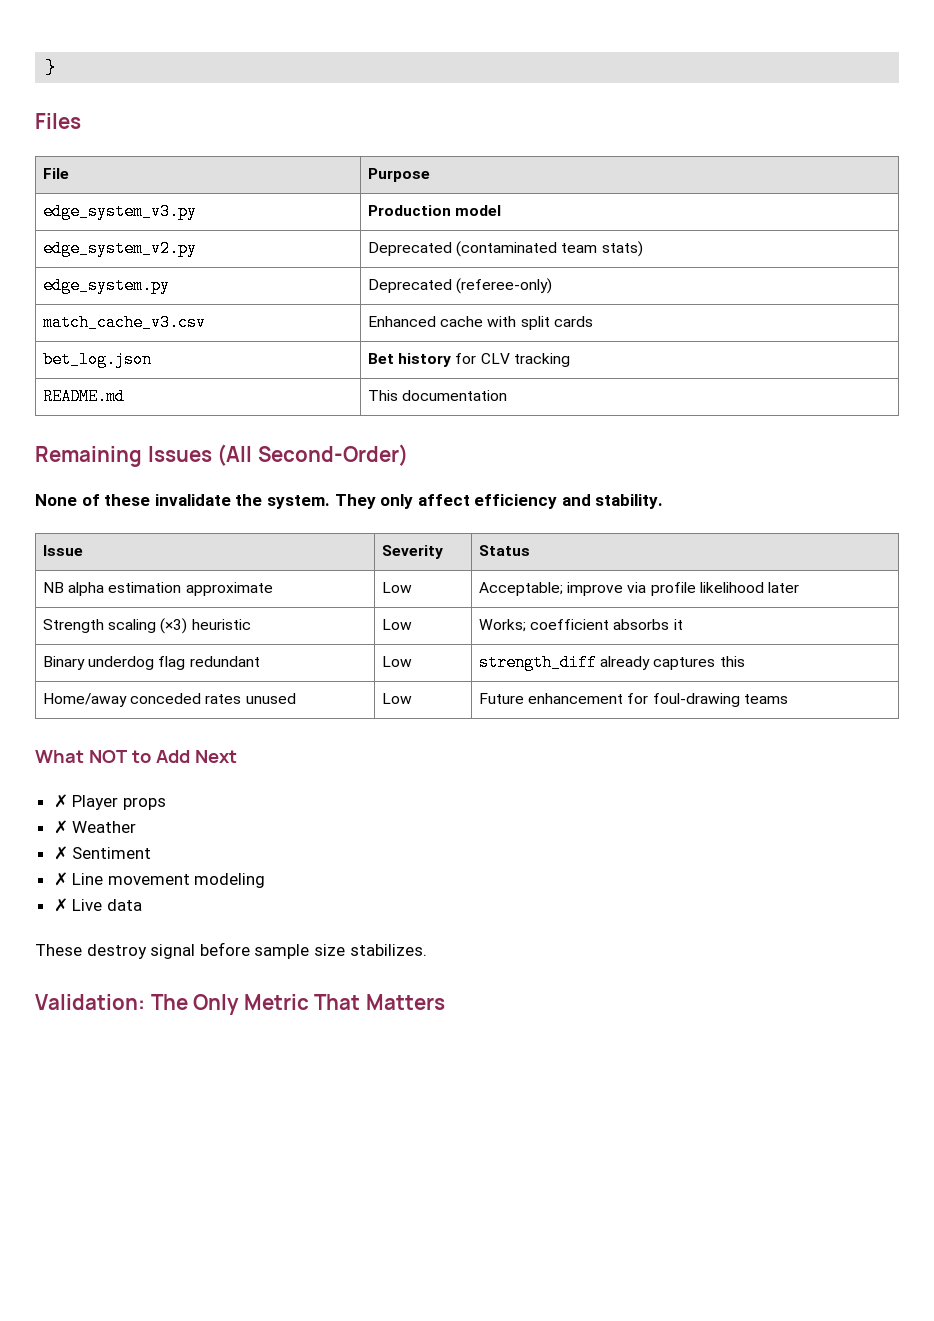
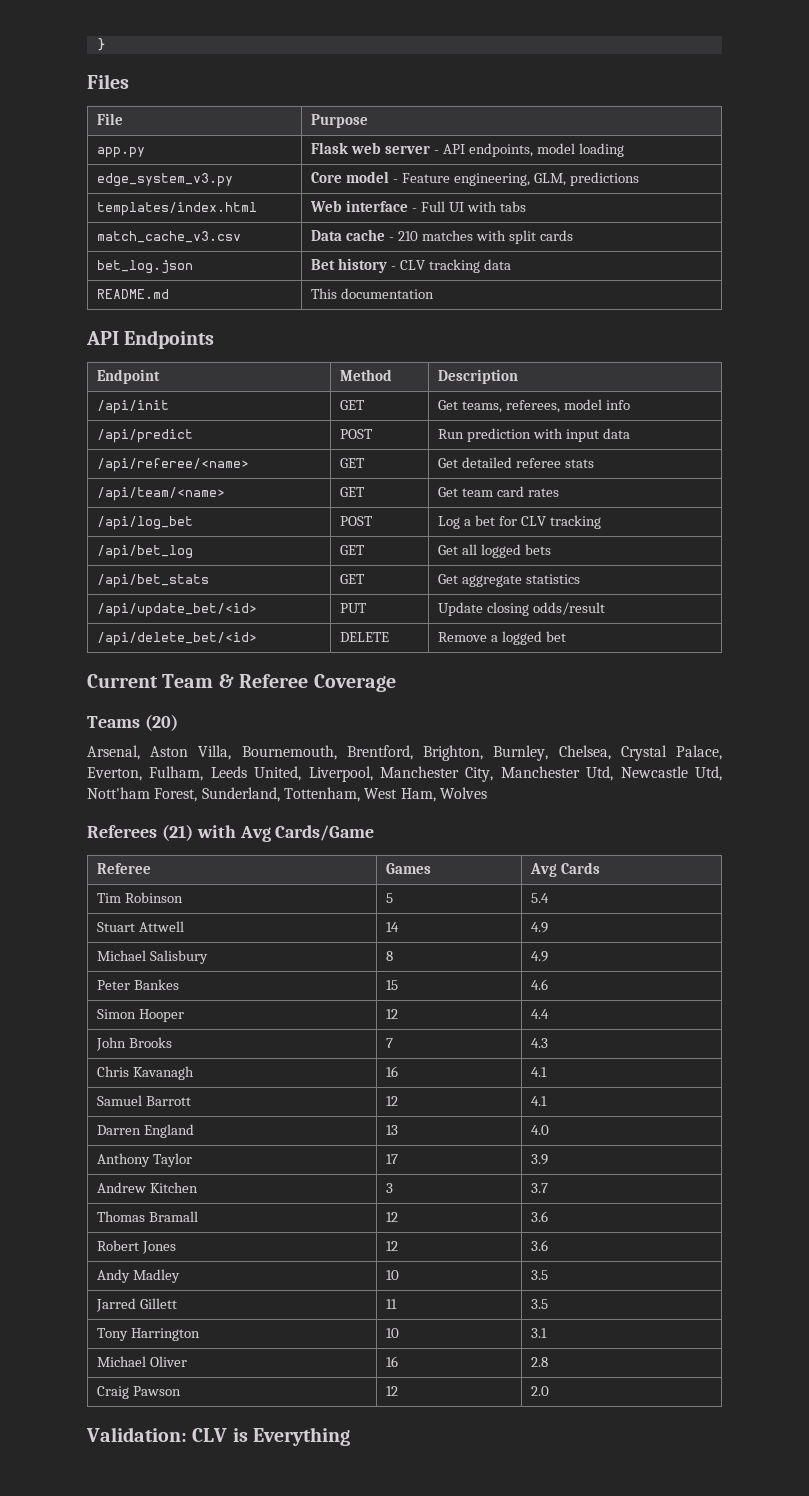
+ app.py | Flask web server - API endpoints, model loading
- edge_system_v3.py | Production model
- edge_system_v2.py | Deprecated (contaminated team stats)
- edge_system.py | Deprecated (referee-only)
- match_cache_v3.csv | Enhanced cache with split cards
+ edge_system_v3.py | Core model - Feature engineering, GLM, predictions
+ templates/index.html | Web interface - Full UI with tabs
+ match_cache_v3.csv | Data cache - 210 matches with split cards
- bet_log.json | Bet history for CLV tracking
+ bet_log.json | Bet history - CLV tracking data
- Remaining Issues (All Second-Order)
- None of these invalidate the system. They only affect efficiency and stability.
- Issue | Severity | Status
- NB alpha estimation approximate | Low | Acceptable; improve via profile likelihood later
- Strength scaling (×3) heuristic | Low | Works; coefficient absorbs it
- Binary underdog flag redundant | Low | strength_diff already captures this
- Home/away conceded rates unused | Low | Future enhancement for foul-drawing teams
- What NOT to Add Next
- ✗ Player props
- ✗ Weather
- ✗ Sentiment
- ✗ Line movement modeling
- ✗ Live data
- These destroy signal before sample size stabilizes.
- Validation: The Only Metric That Matters
+ API Endpoints
+ Endpoint | Method | Description
+ /api/init | GET | Get teams, referees, model info
+ /api/predict | POST | Run prediction with input data
+ /api/referee/<name> | GET | Get detailed referee stats
+ /api/team/<name> | GET | Get team card rates
+ /api/log_bet | POST | Log a bet for CLV tracking
+ /api/bet_log | GET | Get all logged bets
+ /api/bet_stats | GET | Get aggregate statistics
+ /api/update_bet/<id> | PUT | Update closing odds/result
+ /api/delete_bet/<id> | DELETE | Remove a logged bet
+ Current Team & Referee Coverage
+ Teams (20)
+ Arsenal, Aston Villa, Bournemouth, Brentford, Brighton, Burnley, Chelsea, Crystal Palace, Everton, Fulham, Leeds United, Liverpool, Manchester City, Manchester Utd, Newcastle Utd, Nott'ham Forest, Sunderland, Tottenham, West Ham, Wolves
+ Referees (21) with Avg Cards/Game
+ Referee | Games | Avg Cards
+ Tim Robinson | 5 | 5.4
+ Stuart Attwell | 14 | 4.9
+ Michael Salisbury | 8 | 4.9
+ Peter Bankes | 15 | 4.6
+ Simon Hooper | 12 | 4.4
+ John Brooks | 7 | 4.3
+ Chris Kavanagh | 16 | 4.1
+ Samuel Barrott | 12 | 4.1
+ Darren England | 13 | 4.0
+ Anthony Taylor | 17 | 3.9
+ Andrew Kitchen | 3 | 3.7
+ Thomas Bramall | 12 | 3.6
+ Robert Jones | 12 | 3.6
+ Andy Madley | 10 | 3.5
+ Jarred Gillett | 11 | 3.5
+ Tony Harrington | 10 | 3.1
+ Michael Oliver | 16 | 2.8
+ Craig Pawson | 12 | 2.0
+ Validation: CLV is Everything

